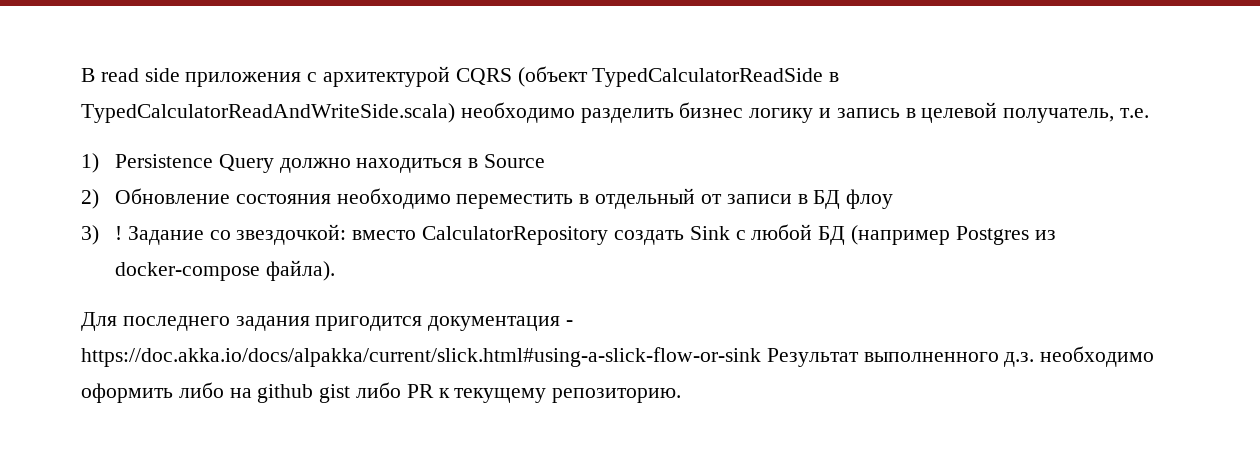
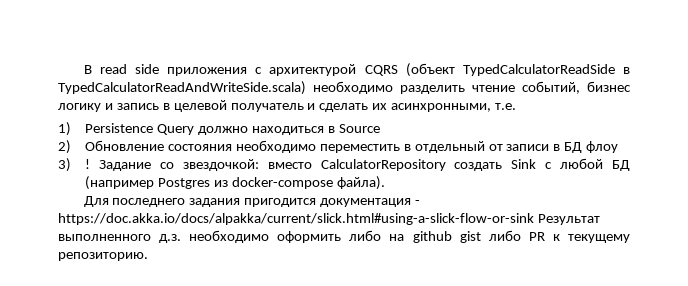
- В read side приложения с архитектурой CQRS (объект TypedCalculatorReadSide в TypedCalculatorReadAndWriteSide.scala) необходимо разделить бизнес логику и запись в целевой получатель, т.е.
+ В read side приложения с архитектурой CQRS (объект TypedCalculatorReadSide в TypedCalculatorReadAndWriteSide.scala) необходимо разделить чтение событий, бизнес логику и запись в целевой получатель и сделать их асинхронными, т.е.

